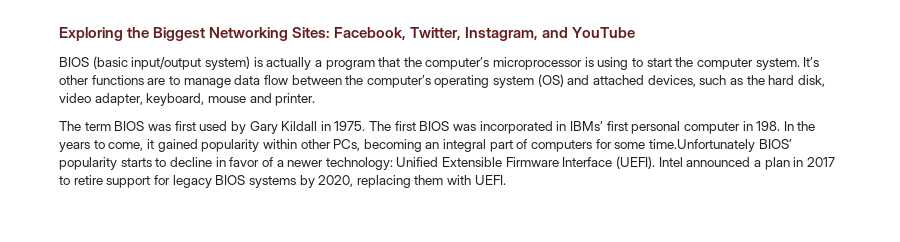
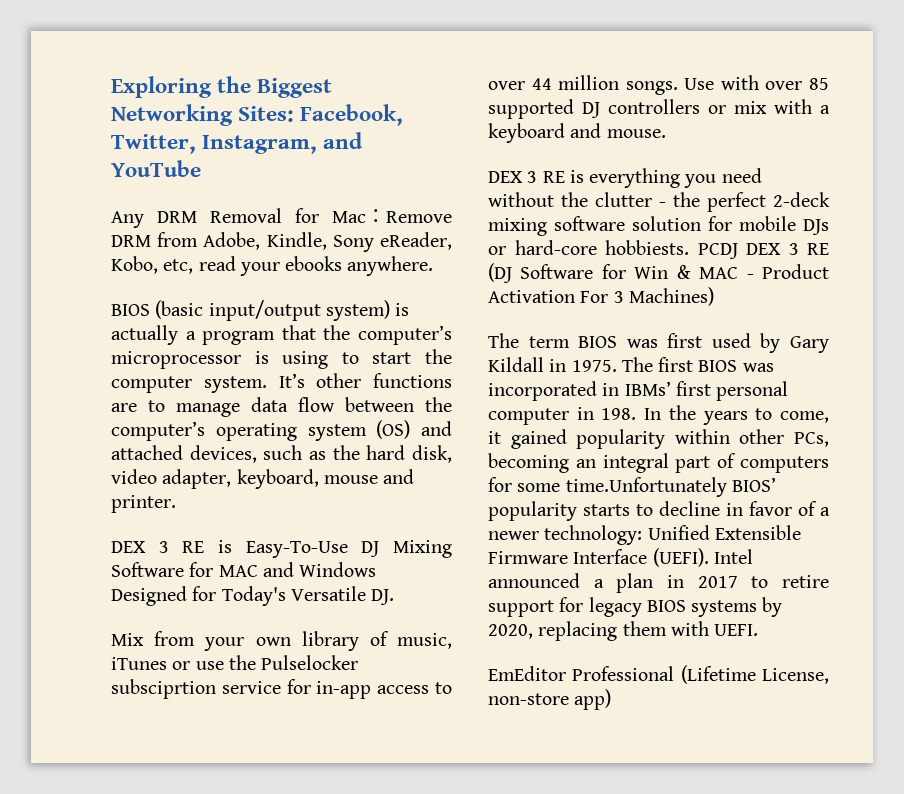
+ Any DRM Removal for Mac：Remove DRM from Adobe, Kindle, Sony eReader, Kobo, etc, read your ebooks anywhere.
+ DEX 3 RE is Easy-To-Use DJ Mixing Software for MAC and Windows Designed for Today's Versatile DJ.
+ Mix from your own library of music, iTunes or use the Pulselocker subsciprtion service for in-app access to over 44 million songs. Use with over 85 supported DJ controllers or mix with a keyboard and mouse.
+ DEX 3 RE is everything you need without the clutter - the perfect 2-deck mixing software solution for mobile DJs or hard-core hobbiests. PCDJ DEX 3 RE (DJ Software for Win & MAC - Product Activation For 3 Machines)
+ EmEditor Professional (Lifetime License, non-store app)

